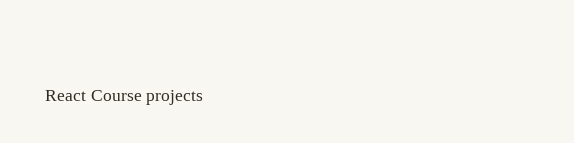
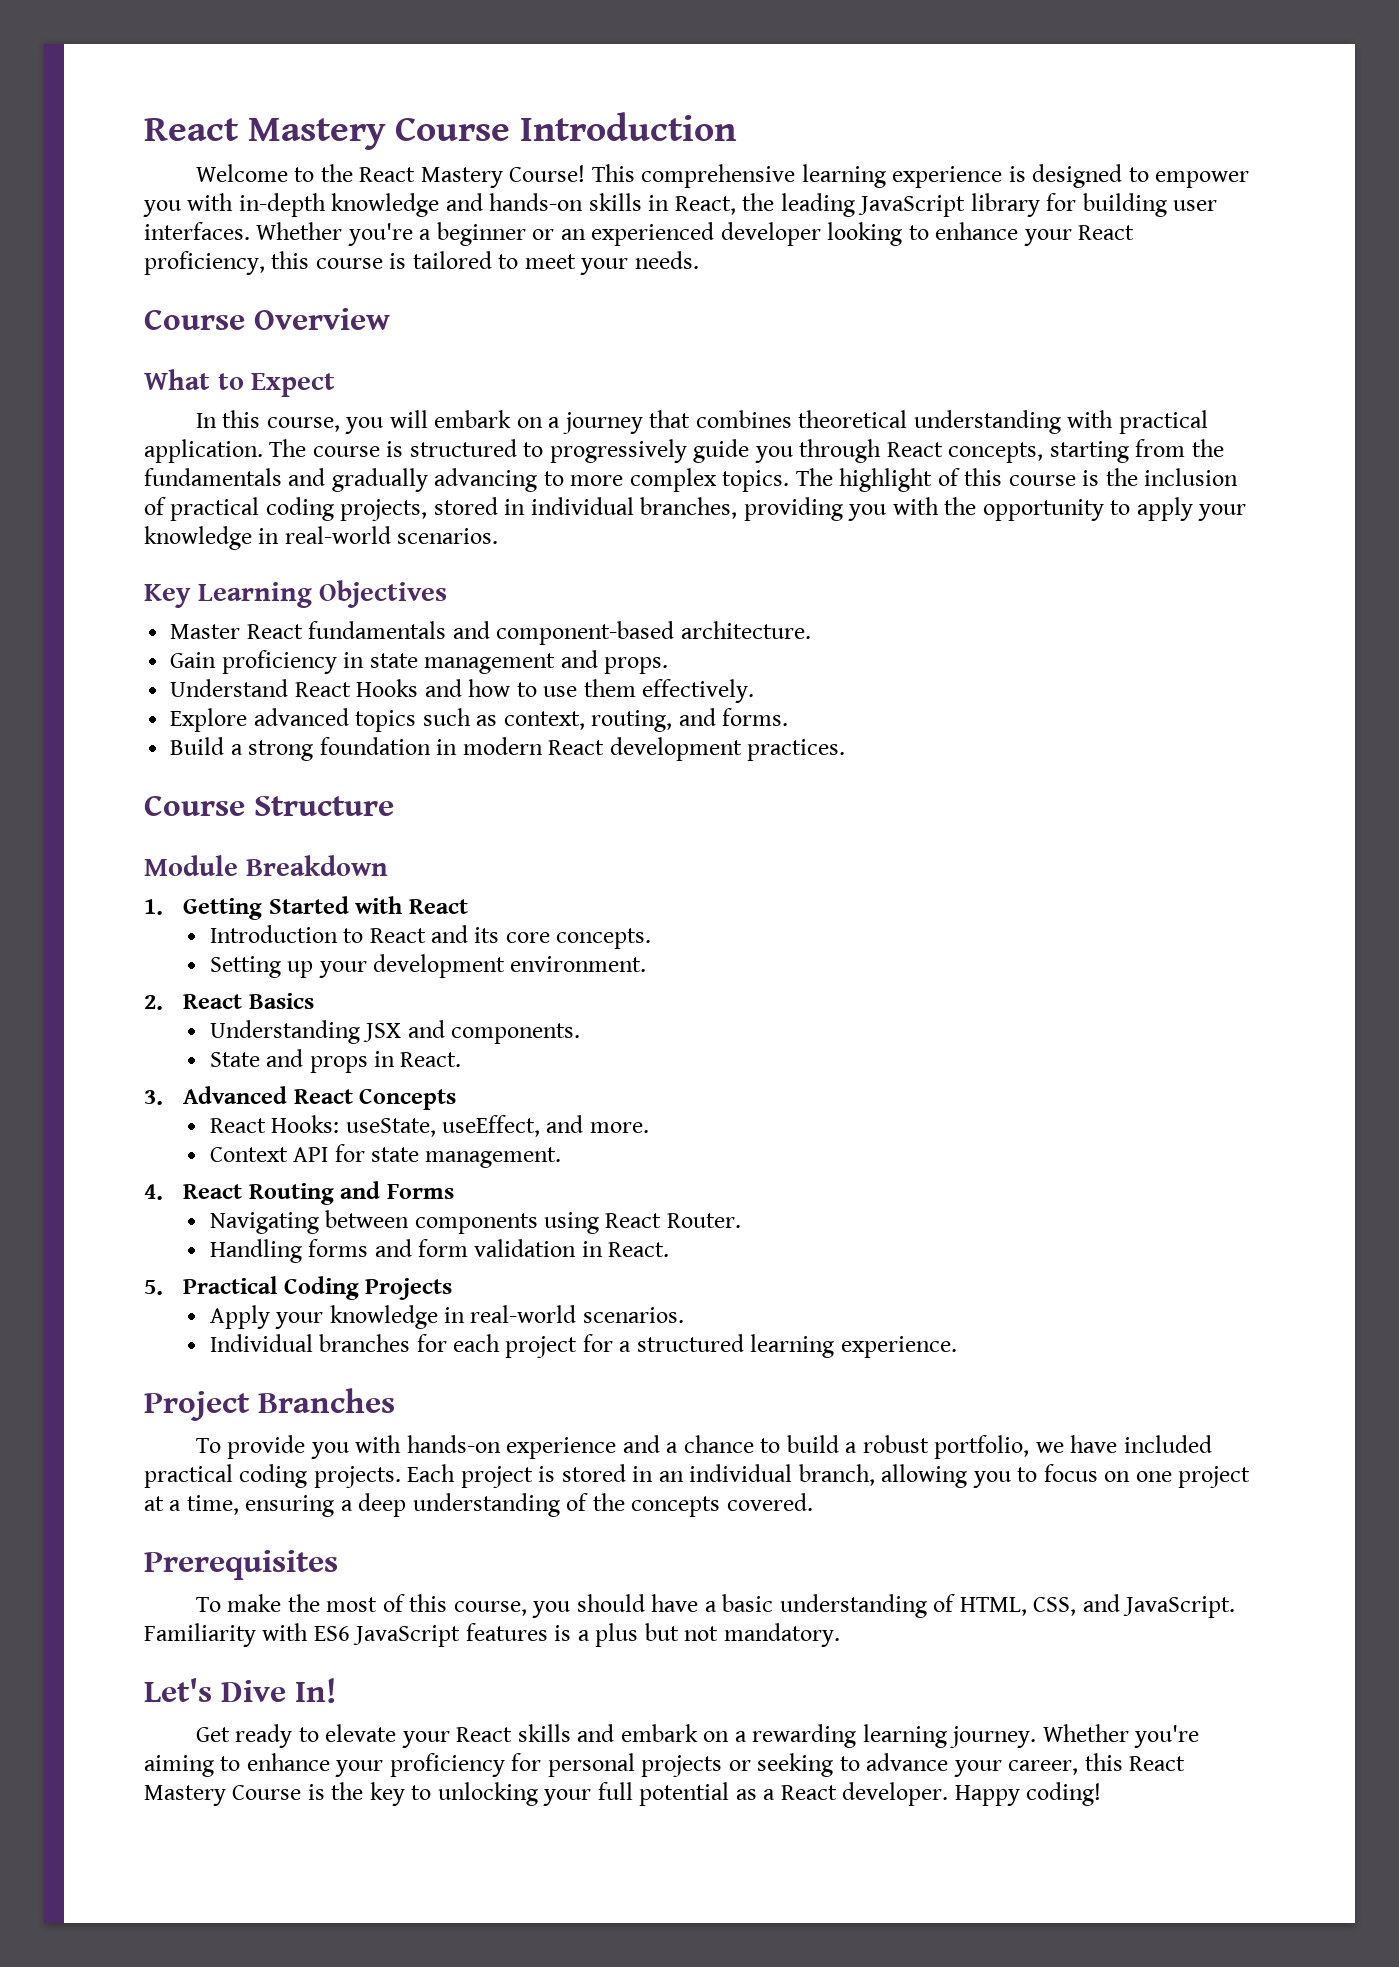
- React Course projects
+ React Mastery Course Introduction
+ Welcome to the React Mastery Course! This comprehensive learning experience is designed to empower you with in-depth knowledge and hands-on skills in React, the leading JavaScript library for building user interfaces. Whether you're a beginner or an experienced developer looking to enhance your React proficiency, this course is tailored to meet your needs.
+ Course Overview
+ What to Expect
+ In this course, you will embark on a journey that combines theoretical understanding with practical application. The course is structured to progressively guide you through React concepts, starting from the fundamentals and gradually advancing to more complex topics. The highlight of this course is the inclusion of practical coding projects, stored in individual branches, providing you with the opportunity to apply your knowledge in real-world scenarios.
+ Key Learning Objectives
+ Master React fundamentals and component-based architecture.
+ Gain proficiency in state management and props.
+ Understand React Hooks and how to use them effectively.
+ Explore advanced topics such as context, routing, and forms.
+ Build a strong foundation in modern React development practices.
+ Course Structure
+ Module Breakdown
+ 1. Getting Started with React
+ Introduction to React and its core concepts.
+ Setting up your development environment.
+ 2. React Basics
+ Understanding JSX and components.
+ State and props in React.
+ 3. Advanced React Concepts
+ React Hooks: useState, useEffect, and more.
+ Context API for state management.
+ 4. React Routing and Forms
+ Navigating between components using React Router.
+ Handling forms and form validation in React.
+ 5. Practical Coding Projects
+ Apply your knowledge in real-world scenarios.
+ Individual branches for each project for a structured learning experience.
+ Project Branches
+ To provide you with hands-on experience and a chance to build a robust portfolio, we have included practical coding projects. Each project is stored in an individual branch, allowing you to focus on one project at a time, ensuring a deep understanding of the concepts covered.
+ Prerequisites
+ To make the most of this course, you should have a basic understanding of HTML, CSS, and JavaScript. Familiarity with ES6 JavaScript features is a plus but not mandatory.
+ Let's Dive In!
+ Get ready to elevate your React skills and embark on a rewarding learning journey. Whether you're aiming to enhance your proficiency for personal projects or seeking to advance your career, this React Mastery Course is the key to unlocking your full potential as a React developer. Happy coding!

